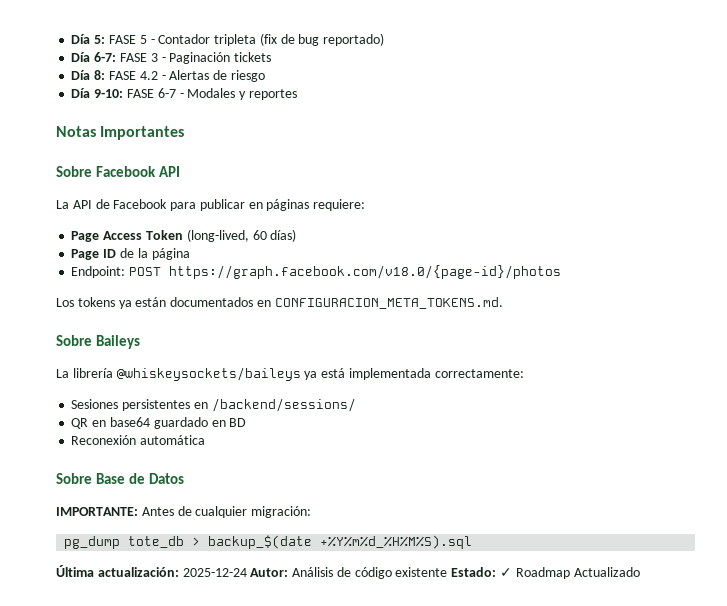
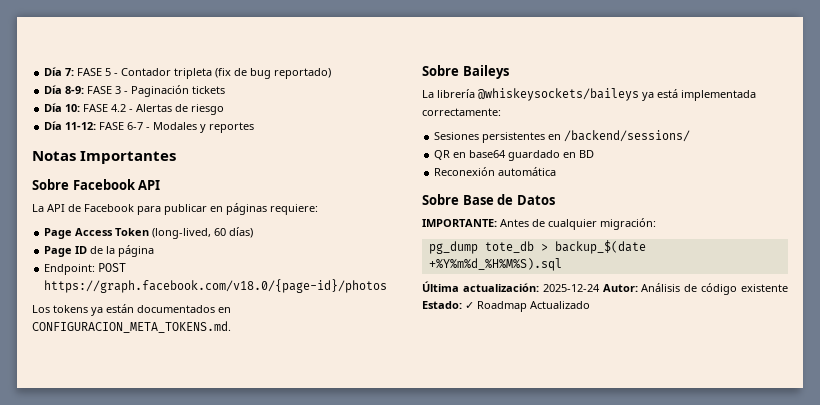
- Día 5: FASE 5 - Contador tripleta (fix de bug reportado)
+ Día 7: FASE 5 - Contador tripleta (fix de bug reportado)
- Día 6-7: FASE 3 - Paginación tickets
+ Día 8-9: FASE 3 - Paginación tickets
- Día 8: FASE 4.2 - Alertas de riesgo
+ Día 10: FASE 4.2 - Alertas de riesgo
- Día 9-10: FASE 6-7 - Modales y reportes
+ Día 11-12: FASE 6-7 - Modales y reportes

